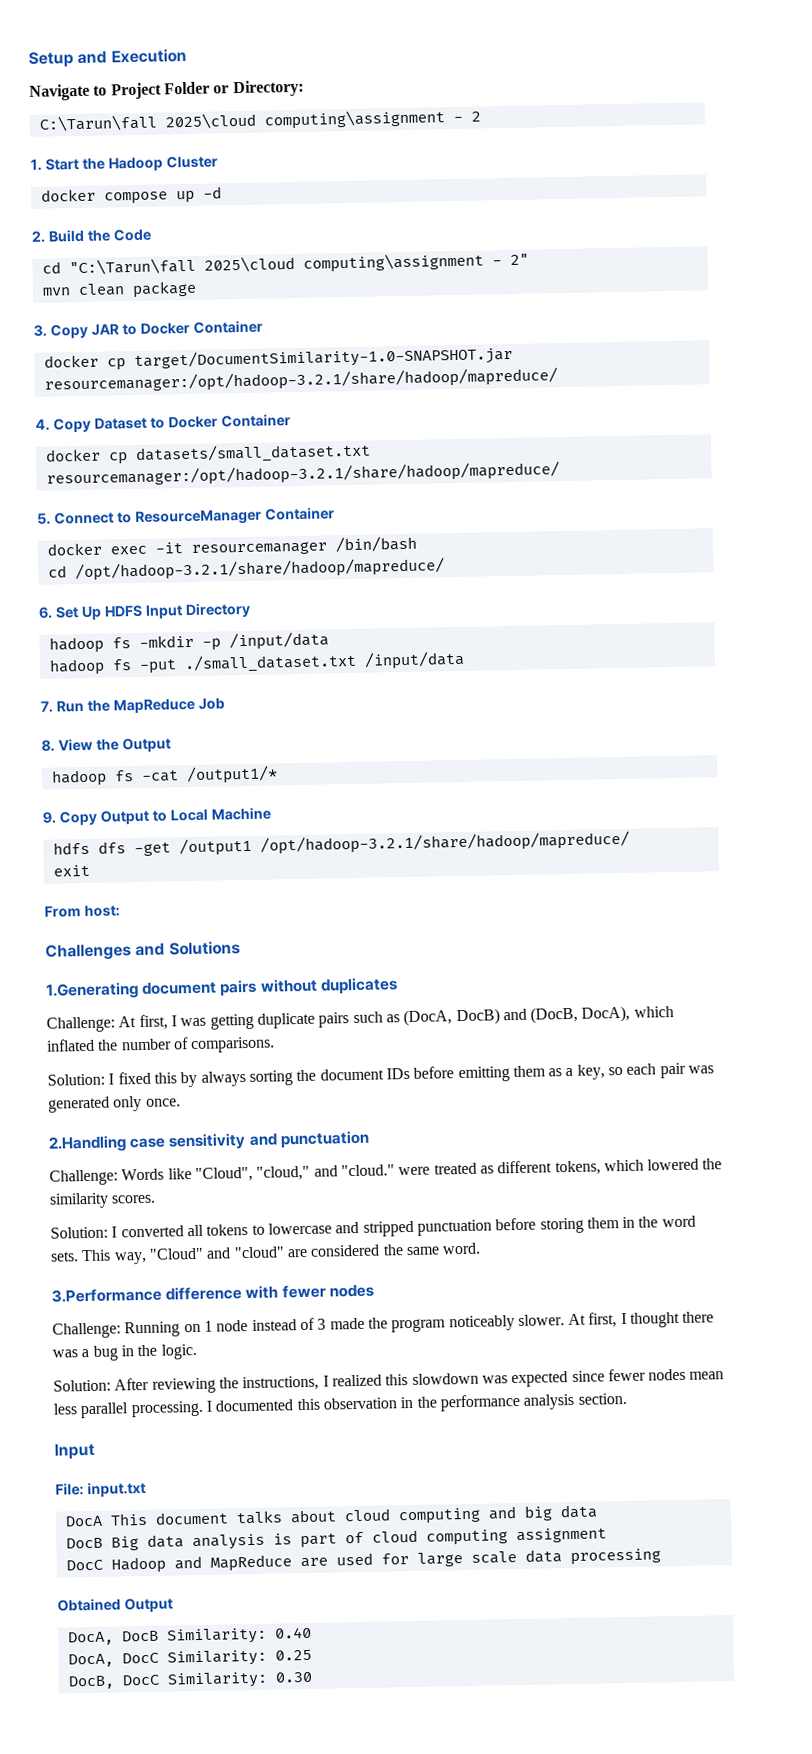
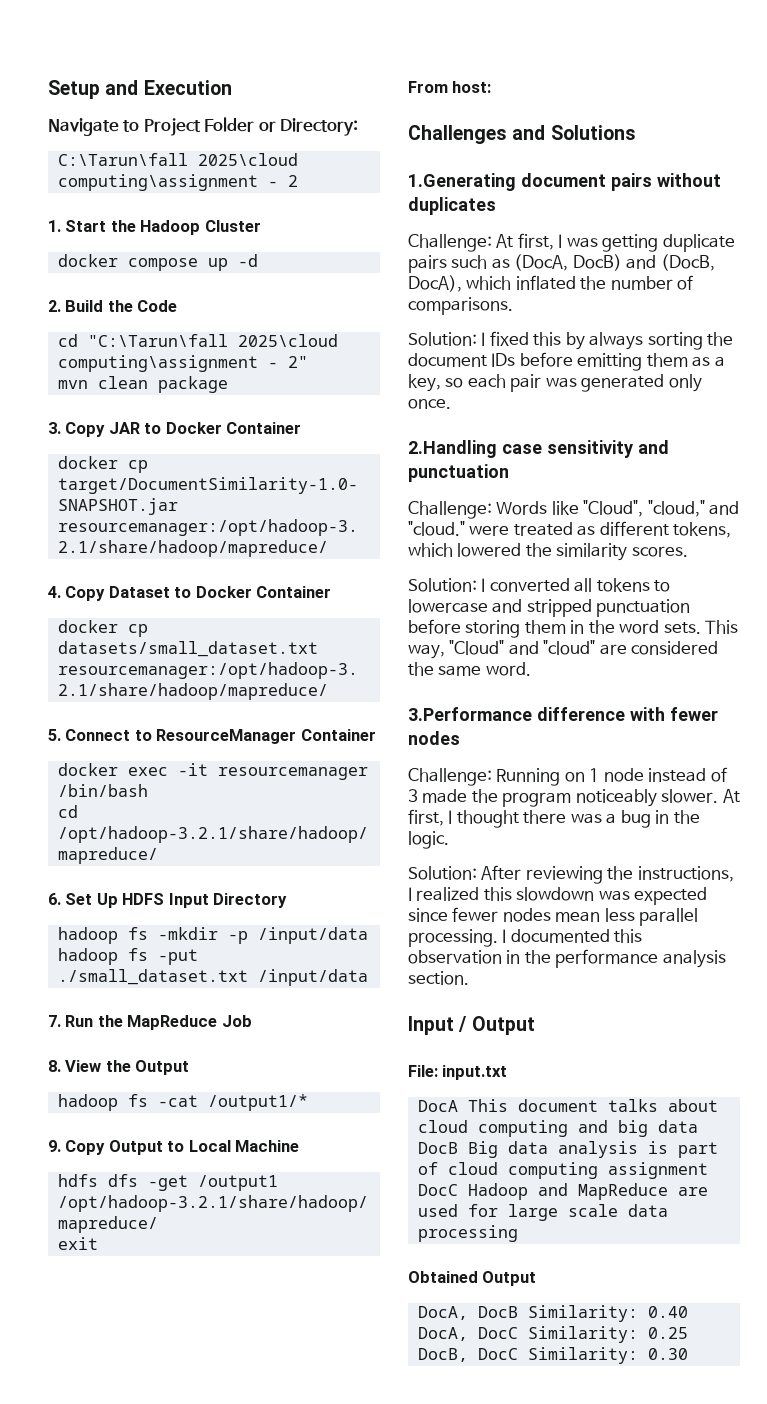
  I documented this observation in the performance analysis section.
- Input
+ Input / Output

